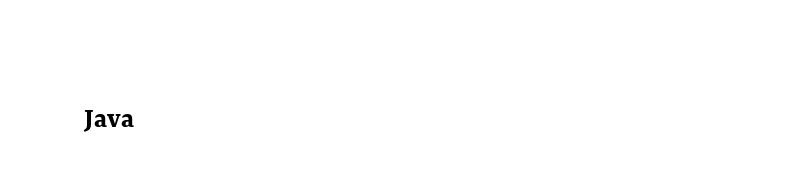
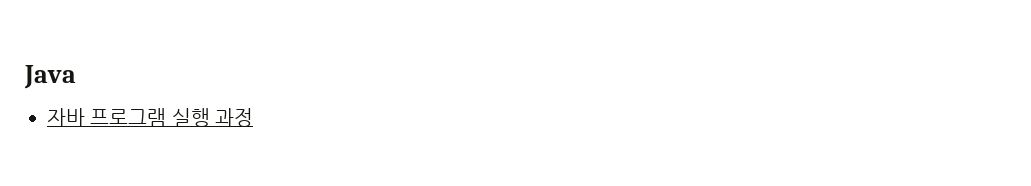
+ 자바 프로그램 실행 과정

